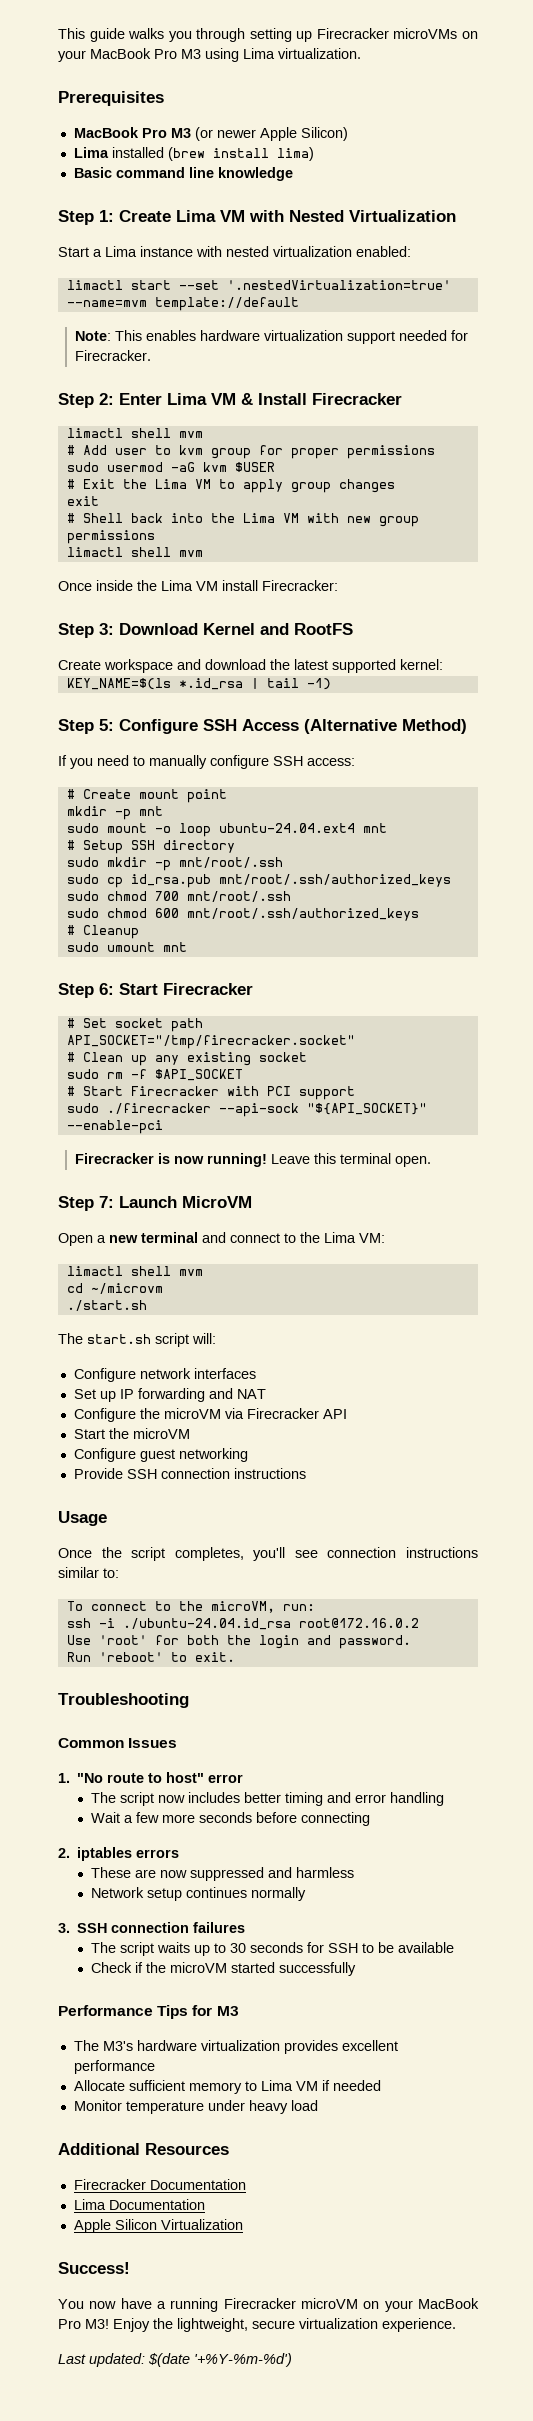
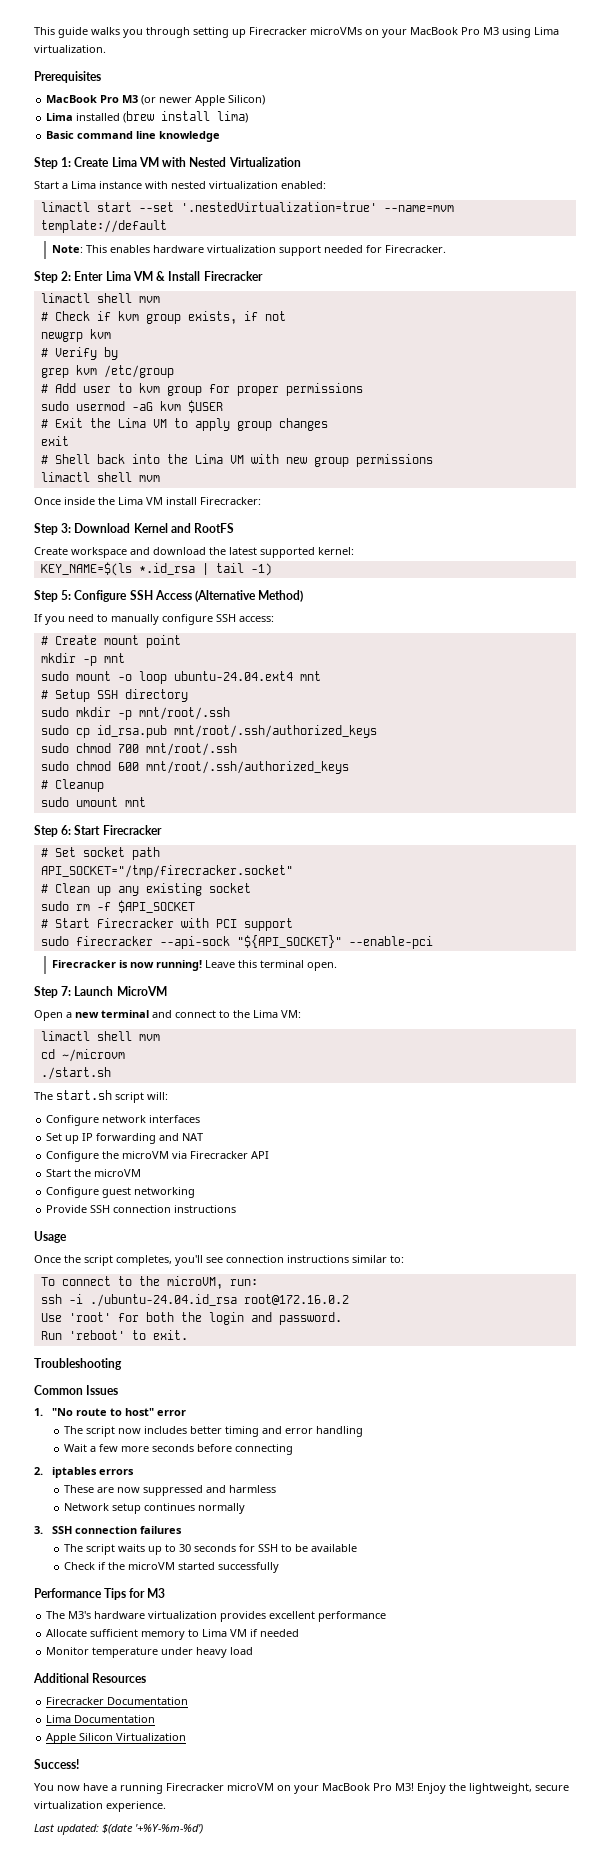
+ # Check if kvm group exists, if not
+ newgrp kvm
+ # Verify by
+ grep kvm /etc/group
- sudo ./firecracker --api-sock "${API_SOCKET}" --enable-pci
+ sudo firecracker --api-sock "${API_SOCKET}" --enable-pci

